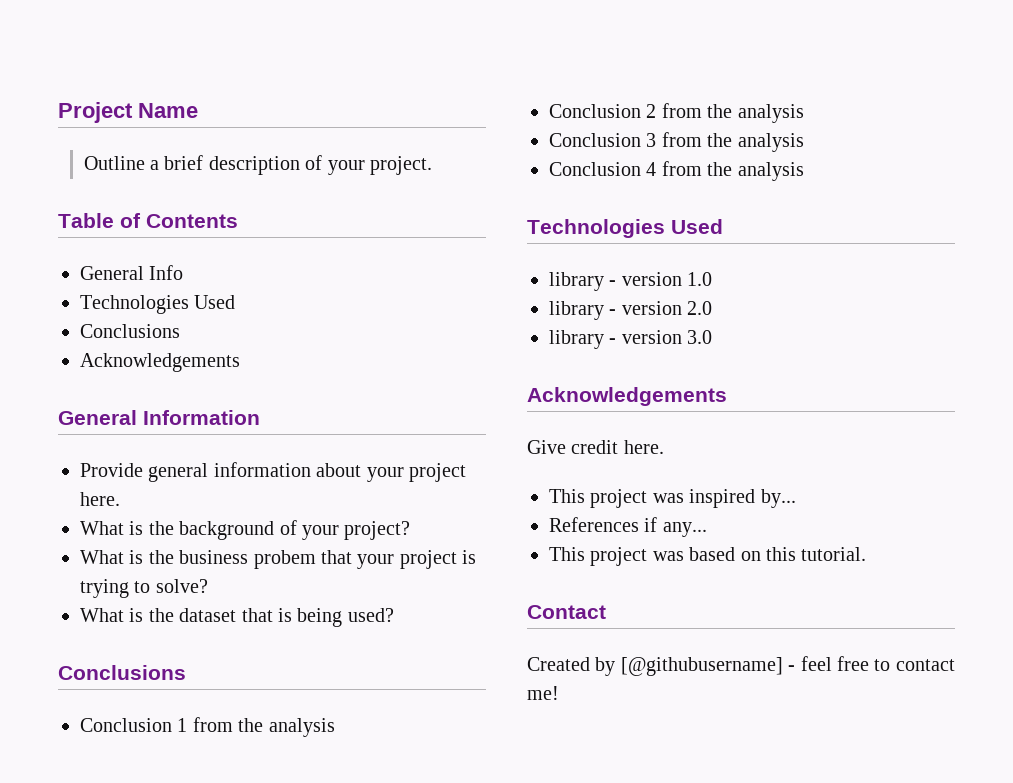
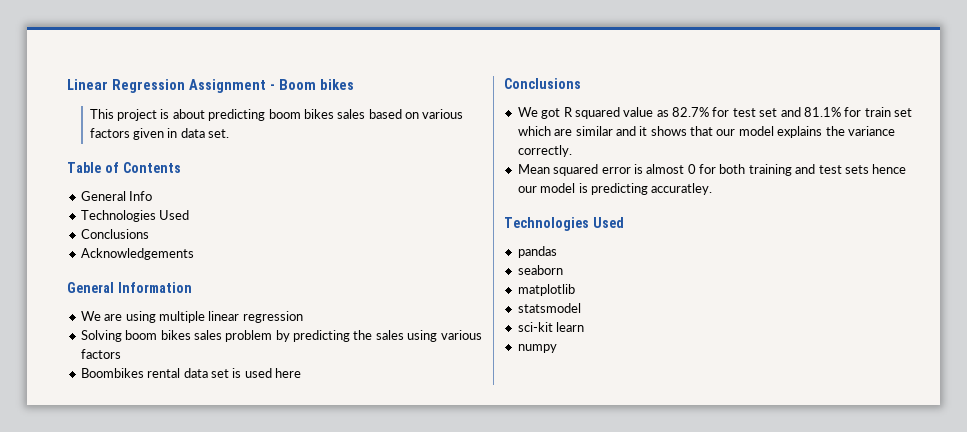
- Project Name
- Outline a brief description of your project.
+ Linear Regression Assignment - Boom bikes
+ This project is about predicting boom bikes sales based on various factors given in data set.
- Provide general information about your project here.
- What is the background of your project?
- What is the business probem that your project is trying to solve?
- What is the dataset that is being used?
+ We are using multiple linear regression
+ Solving boom bikes sales problem by predicting the sales using various factors
+ Boombikes rental data set is used here
  Conclusions
- Conclusion 1 from the analysis
- Conclusion 2 from the analysis
- Conclusion 3 from the analysis
- Conclusion 4 from the analysis
+ We got R squared value as 82.7% for test set and 81.1% for train set which are similar and it shows that our model explains the variance correctly.
+ Mean squared error is almost 0 for both training and test sets hence our model is predicting accuratley.
  Technologies Used
- library - version 1.0
- library - version 2.0
- library - version 3.0
- Acknowledgements
- Give credit here.
- This project was inspired by...
- References if any...
- This project was based on this tutorial.
- Contact
- Created by [@githubusername] - feel free to contact me!
+ pandas
+ seaborn
+ matplotlib
+ statsmodel
+ sci-kit learn
+ numpy

